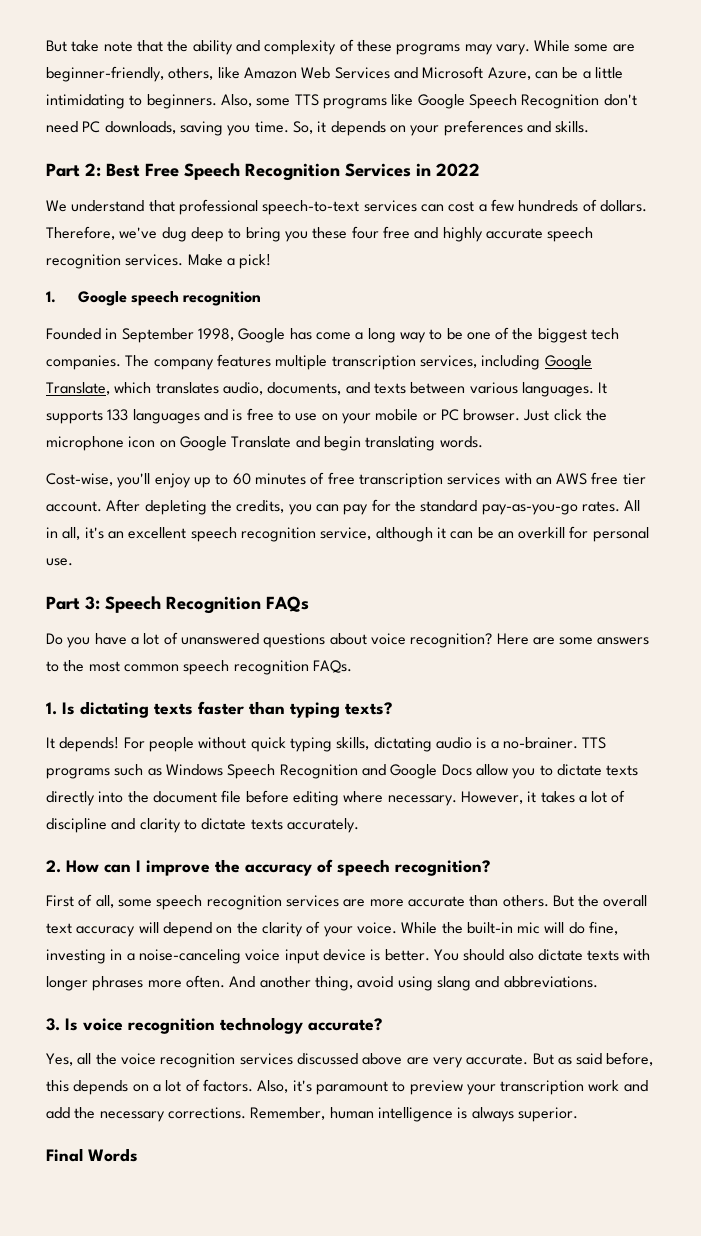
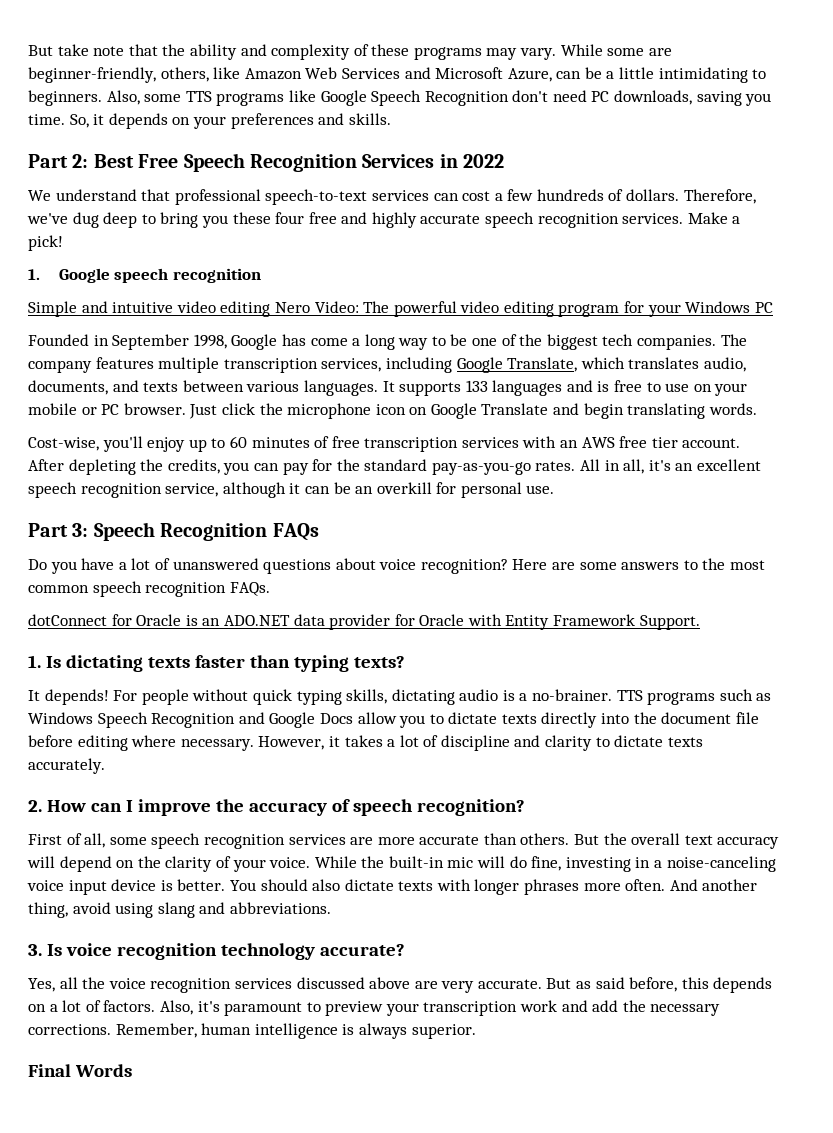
+ Simple and intuitive video editing Nero Video: The powerful video editing program for your Windows PC
+ dotConnect for Oracle is an ADO.NET data provider for Oracle with Entity Framework Support.

